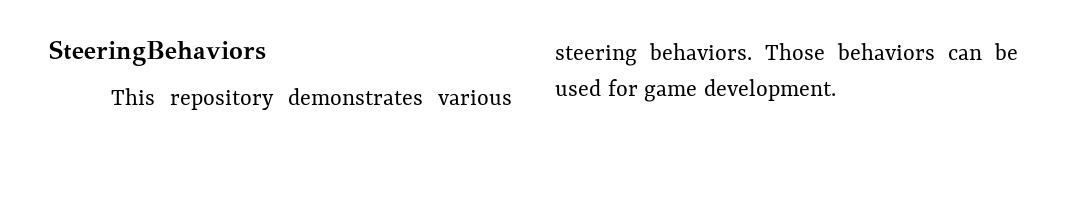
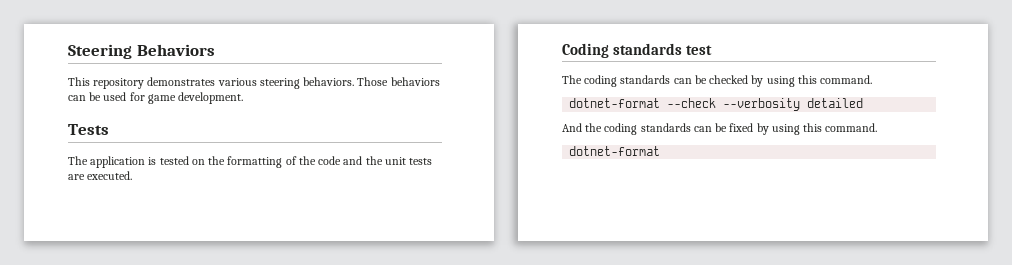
- SteeringBehaviors
+ Steering Behaviors
+ Tests
+ The application is tested on the formatting of the code and the unit tests are executed.
+ Coding standards test
+ The coding standards can be checked by using this command.
+ dotnet-format --check --verbosity detailed
+ And the coding standards can be fixed by using this command.
+ dotnet-format

